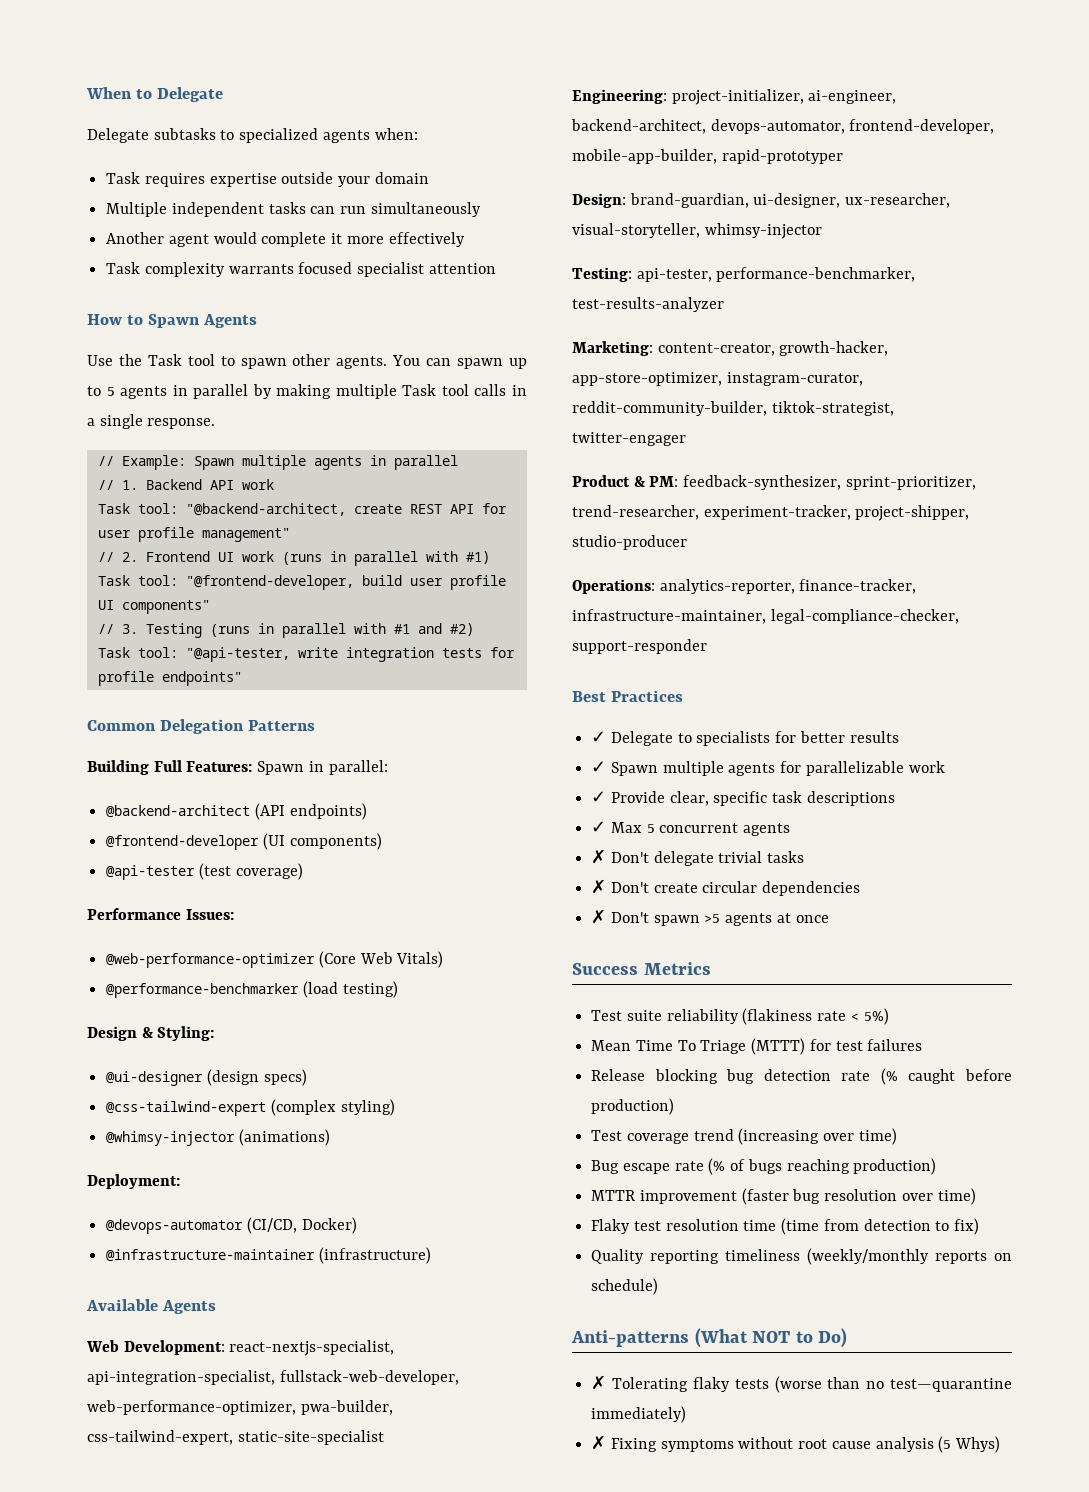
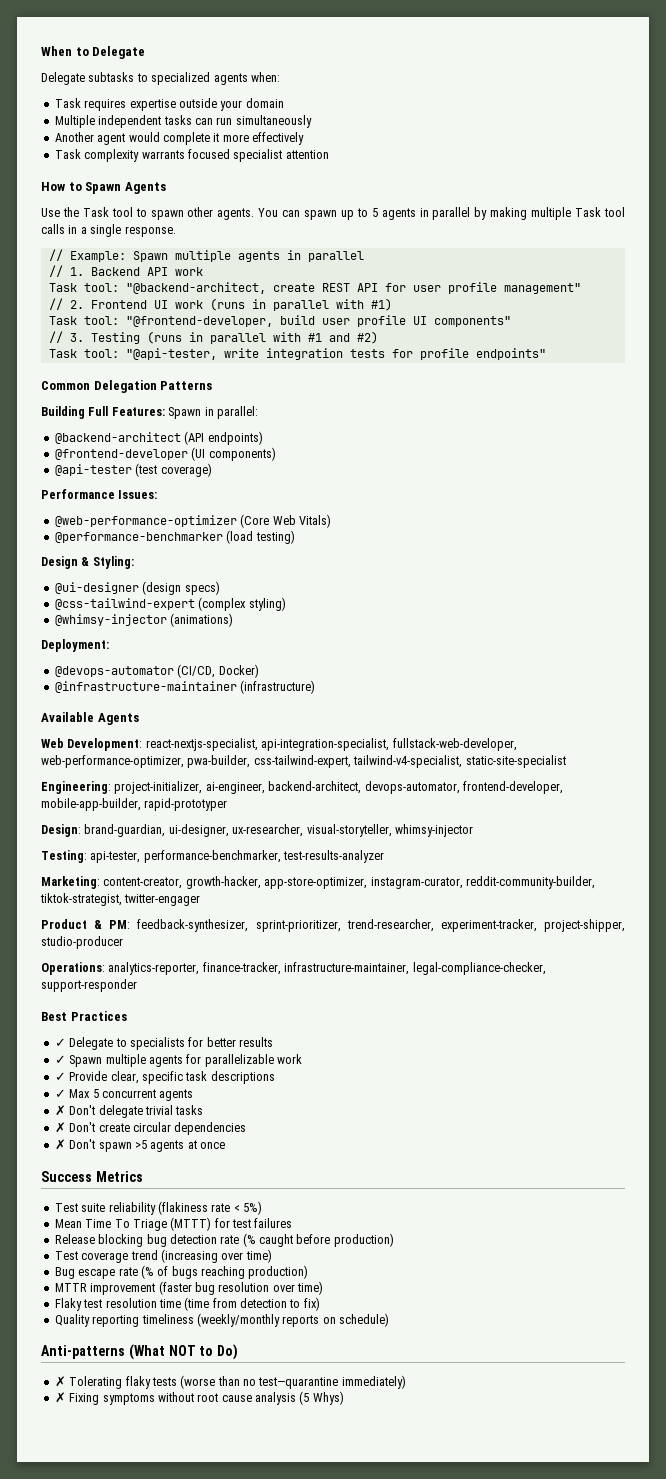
- Web Development: react-nextjs-specialist, api-integration-specialist, fullstack-web-developer, web-performance-optimizer, pwa-builder, css-tailwind-expert, static-site-specialist
+ Web Development: react-nextjs-specialist, api-integration-specialist, fullstack-web-developer, web-performance-optimizer, pwa-builder, css-tailwind-expert, tailwind-v4-specialist, static-site-specialist

